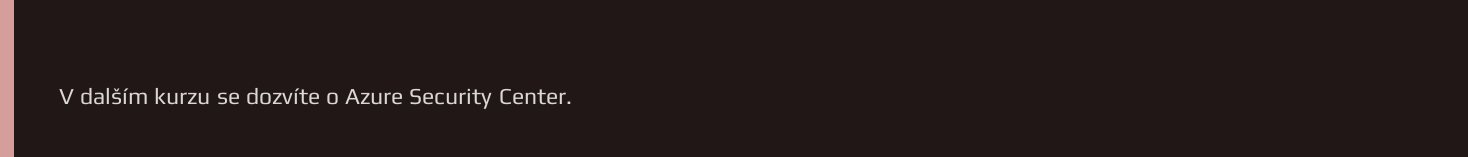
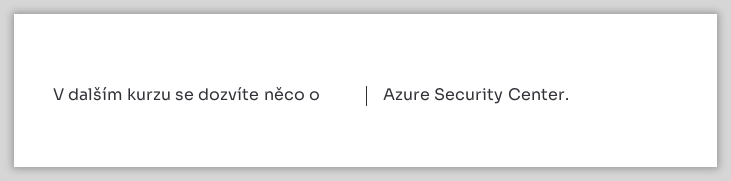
- V dalším kurzu se dozvíte o Azure Security Center.
+ V dalším kurzu se dozvíte něco o Azure Security Center.

